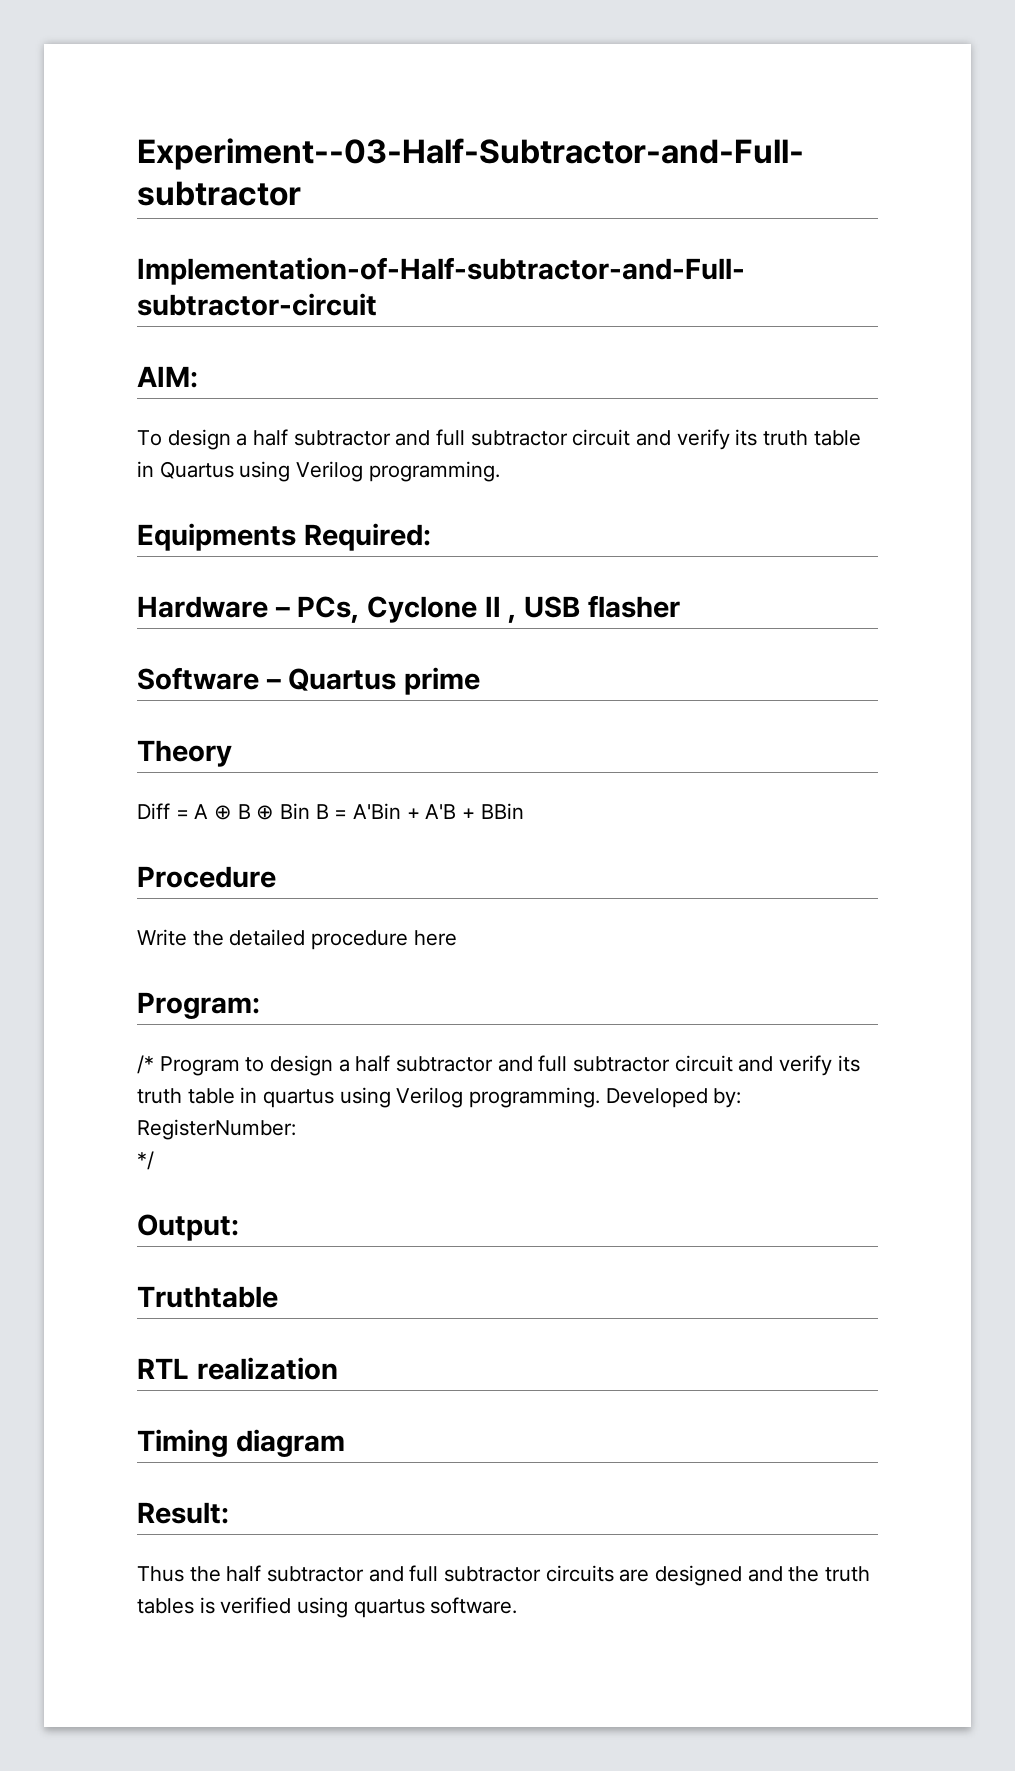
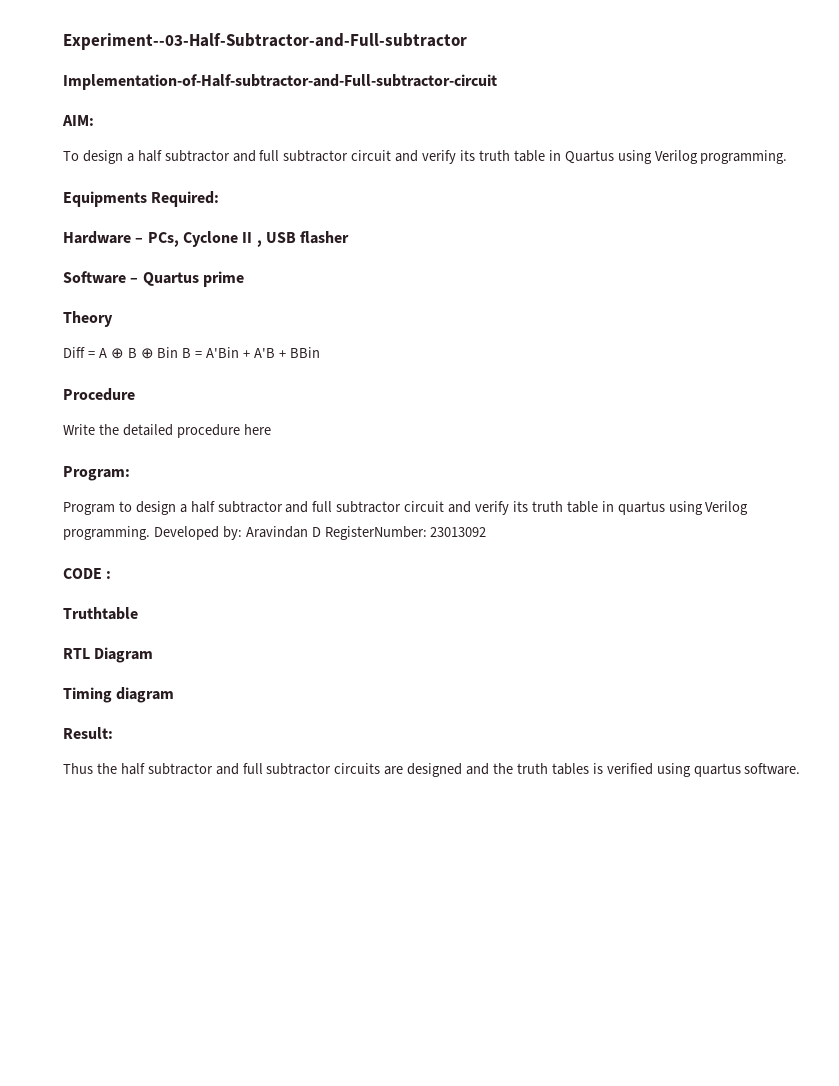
- /* Program to design a half subtractor and full subtractor circuit and verify its truth table in quartus using Verilog programming.
+ Program to design a half subtractor and full subtractor circuit and verify its truth table in quartus using Verilog programming.
- Developed by: RegisterNumber:
- */
- Output:
+ Developed by: Aravindan D RegisterNumber: 23013092
+ CODE :
- RTL realization
+ RTL Diagram

